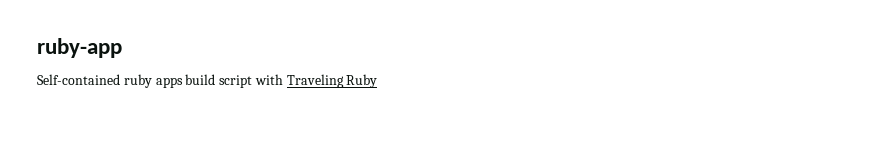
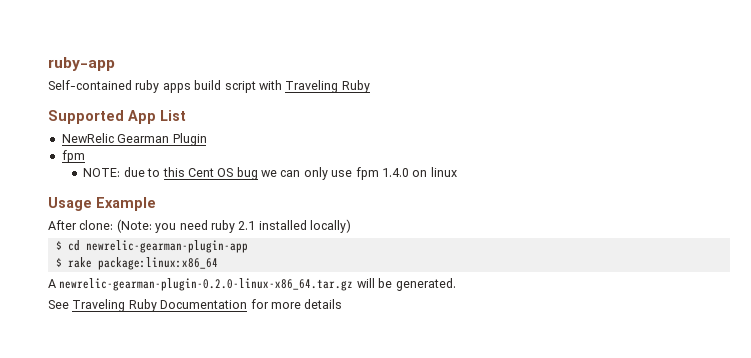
+ Supported App List
+ NewRelic Gearman Plugin
+ fpm
+ NOTE: due to this Cent OS bug we can only use fpm 1.4.0 on linux
+ Usage Example
+ After clone: (Note: you need ruby 2.1 installed locally)
+ $ cd newrelic-gearman-plugin-app
+ $ rake package:linux:x86_64
+ A newrelic-gearman-plugin-0.2.0-linux-x86_64.tar.gz will be generated.
+ See Traveling Ruby Documentation for more details

